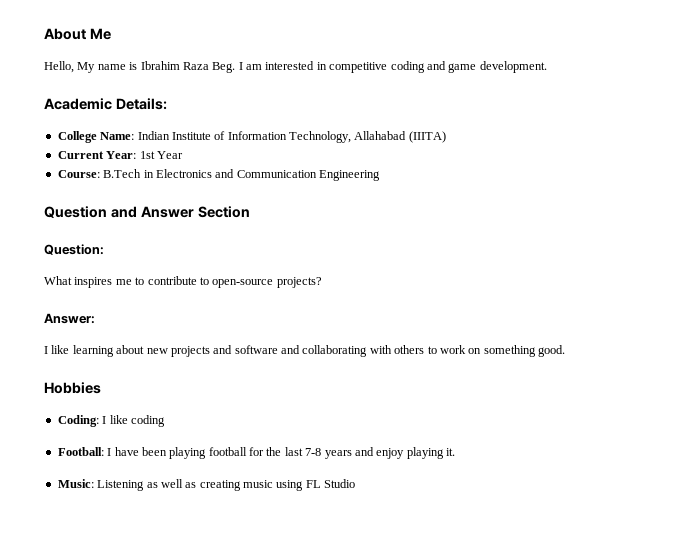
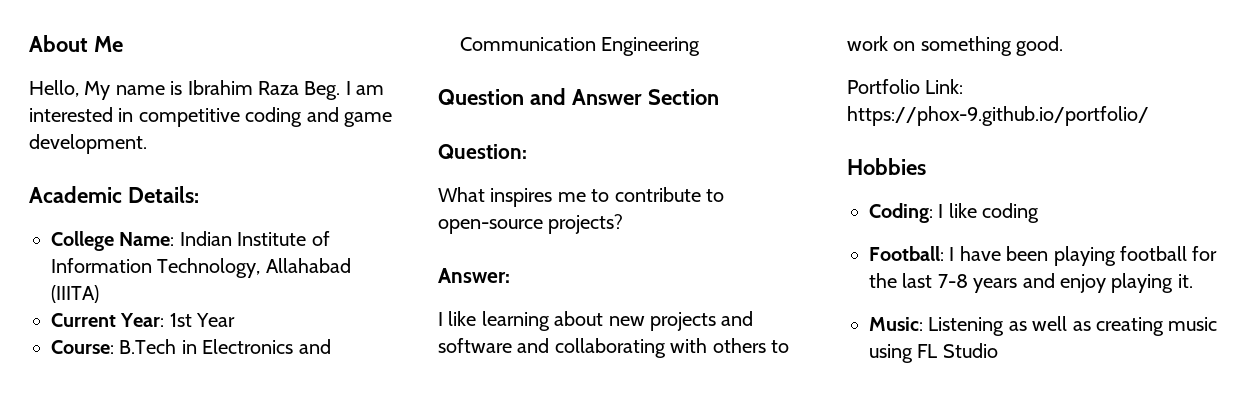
+ Portfolio Link: https://phox-9.github.io/portfolio/

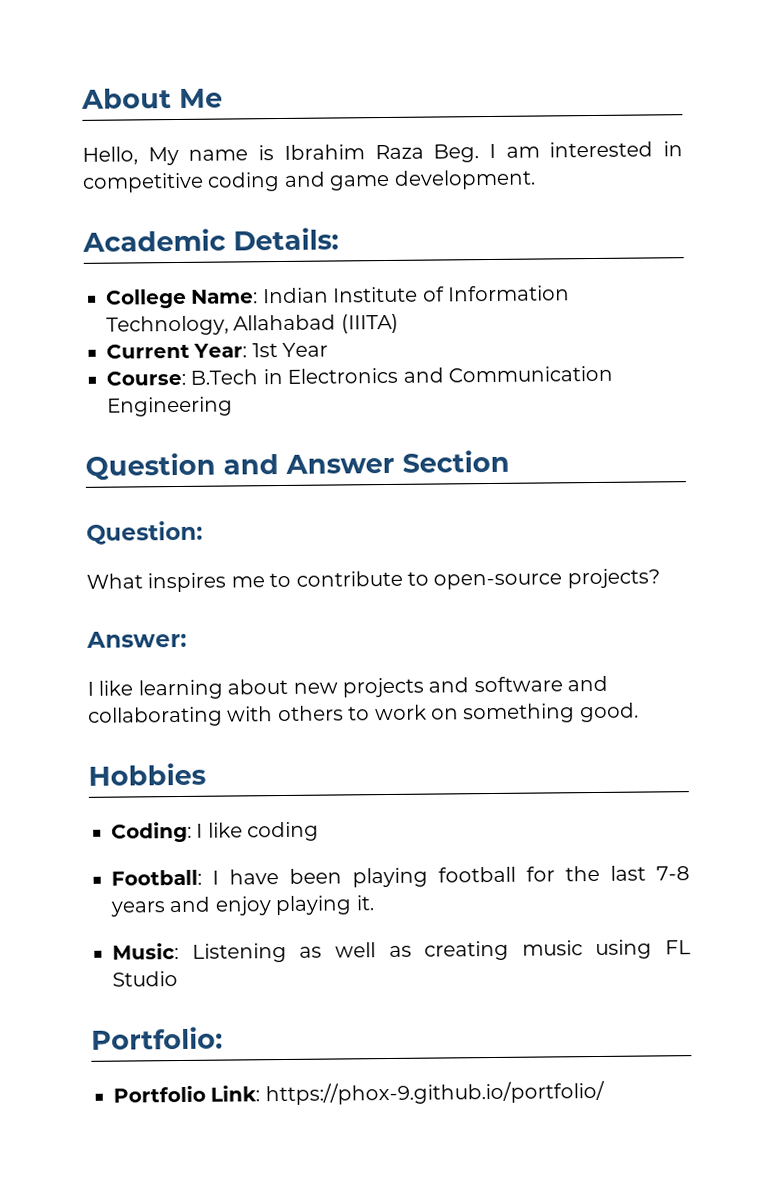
- Portfolio Link: https://phox-9.github.io/portfolio/
+ Portfolio:
+ Portfolio Link: https://phox-9.github.io/portfolio/

